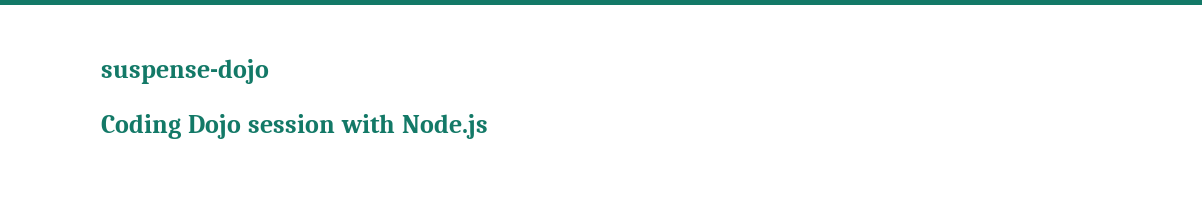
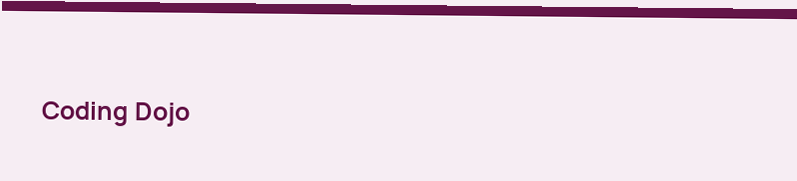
- suspense-dojo
- Coding Dojo session with Node.js
+ Coding Dojo

